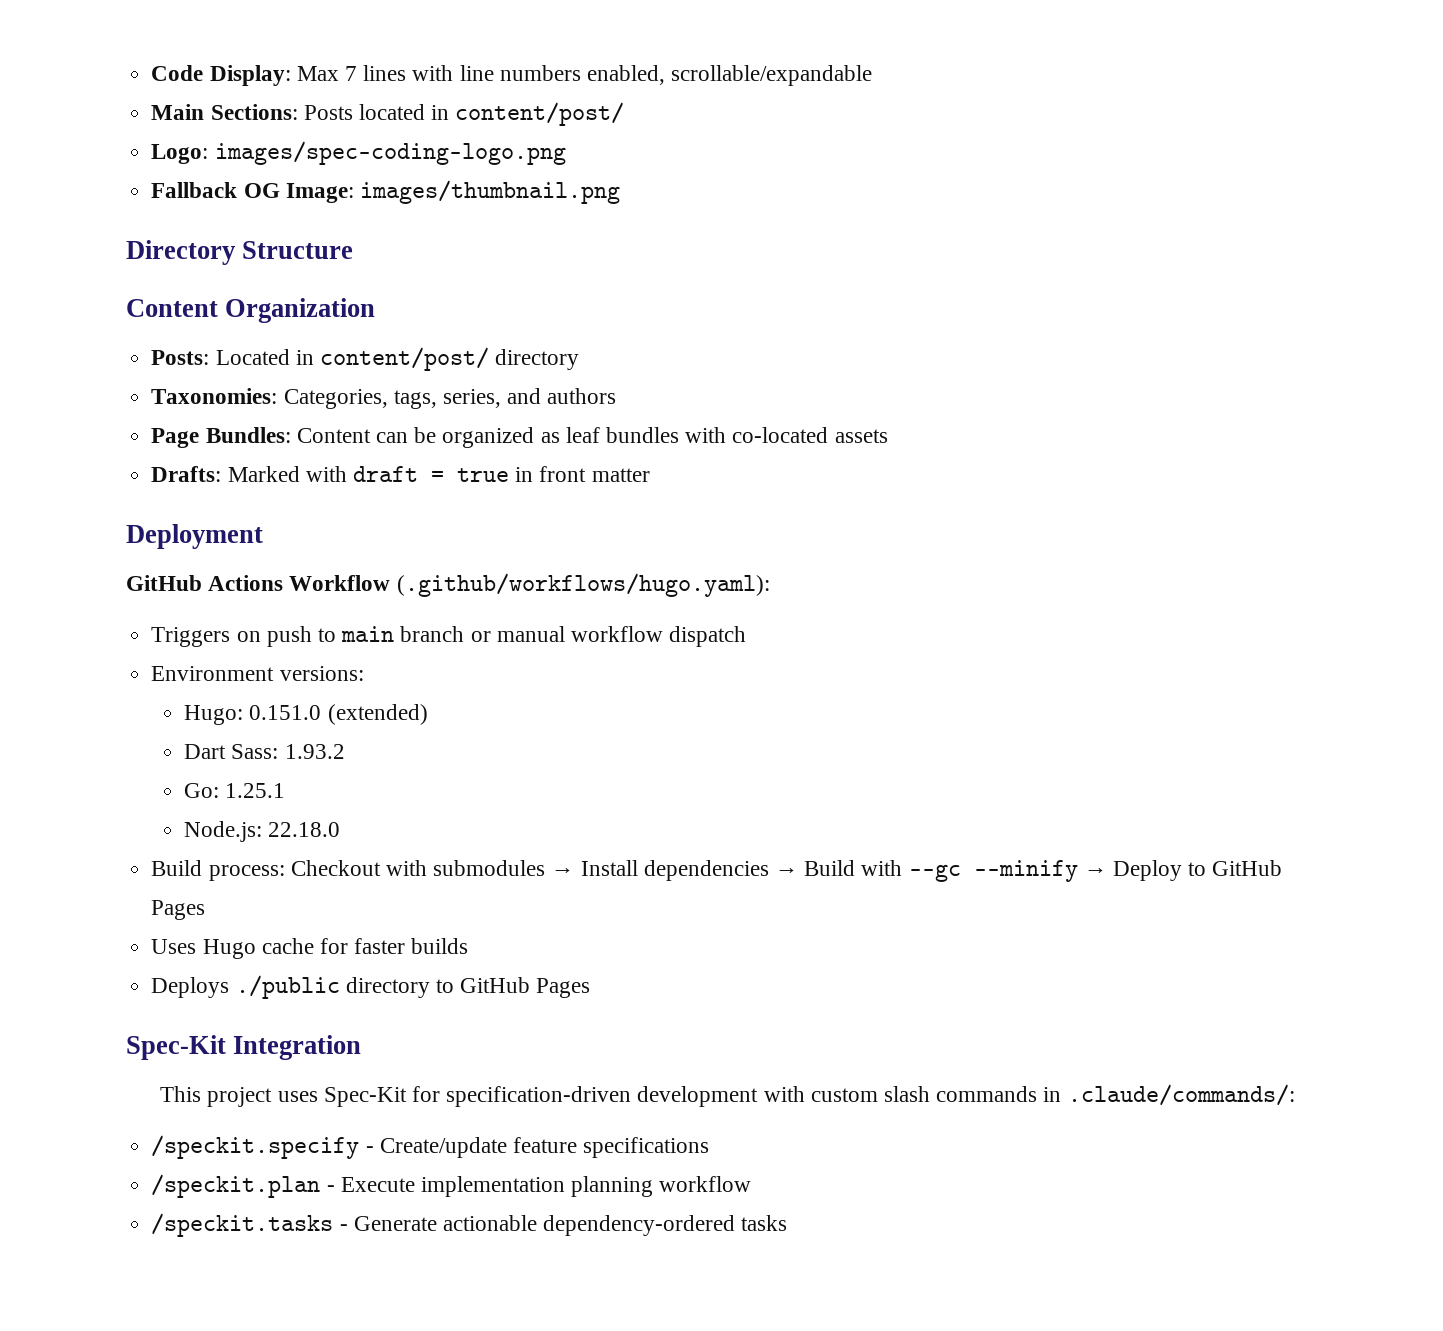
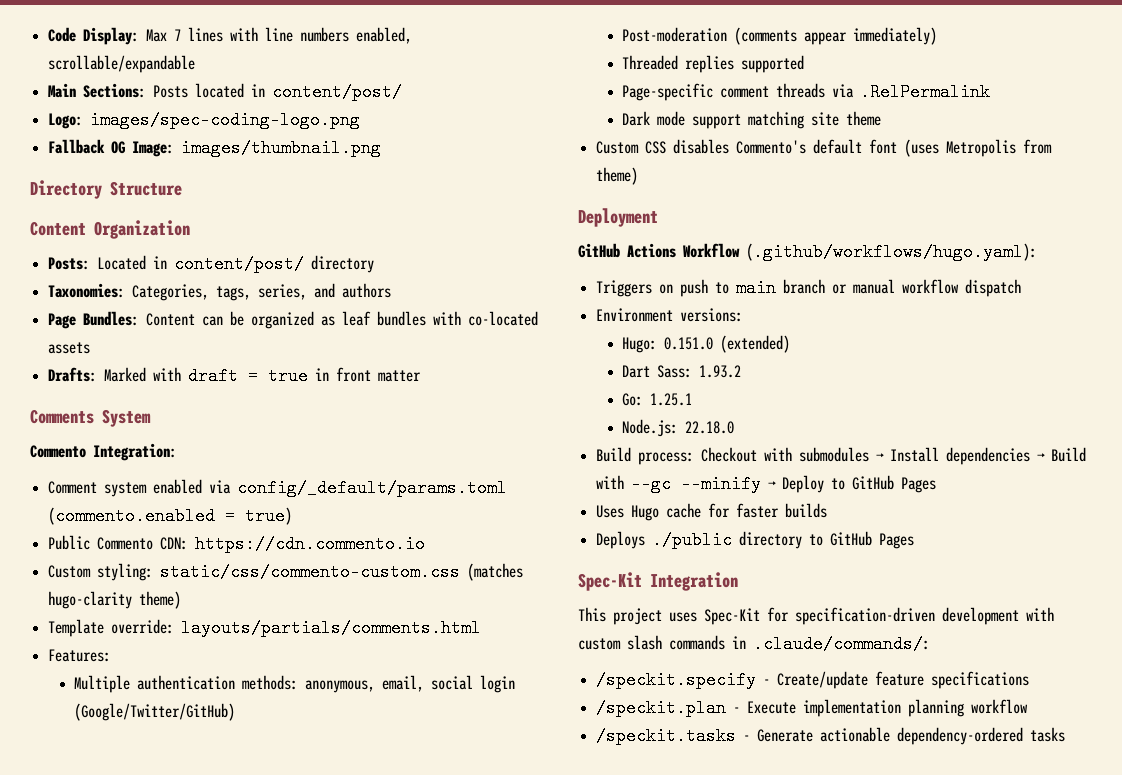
+ Comments System
+ Commento Integration:
+ Comment system enabled via config/_default/params.toml (commento.enabled = true)
+ Public Commento CDN: https://cdn.commento.io
+ Custom styling: static/css/commento-custom.css (matches hugo-clarity theme)
+ Template override: layouts/partials/comments.html
+ Features:
+ Multiple authentication methods: anonymous, email, social login (Google/Twitter/GitHub)
+ Post-moderation (comments appear immediately)
+ Threaded replies supported
+ Page-specific comment threads via .RelPermalink
+ Dark mode support matching site theme
+ Custom CSS disables Commento's default font (uses Metropolis from theme)

